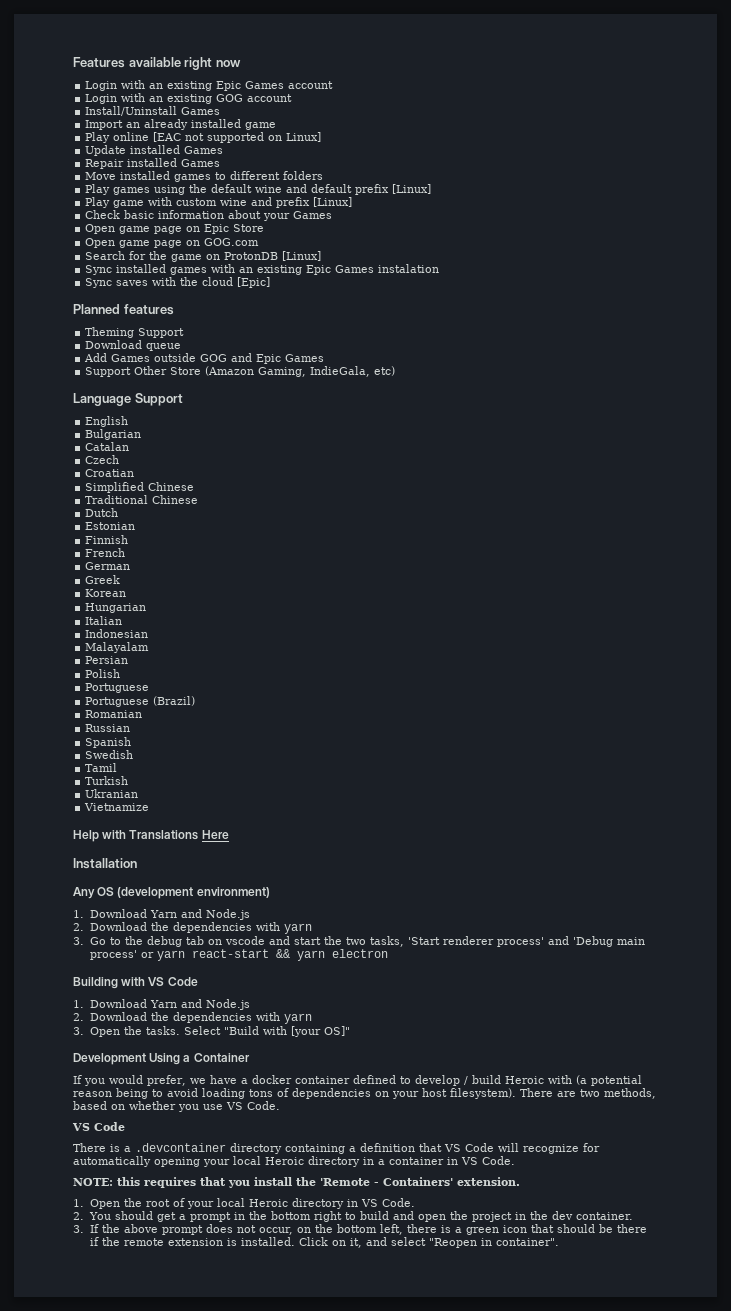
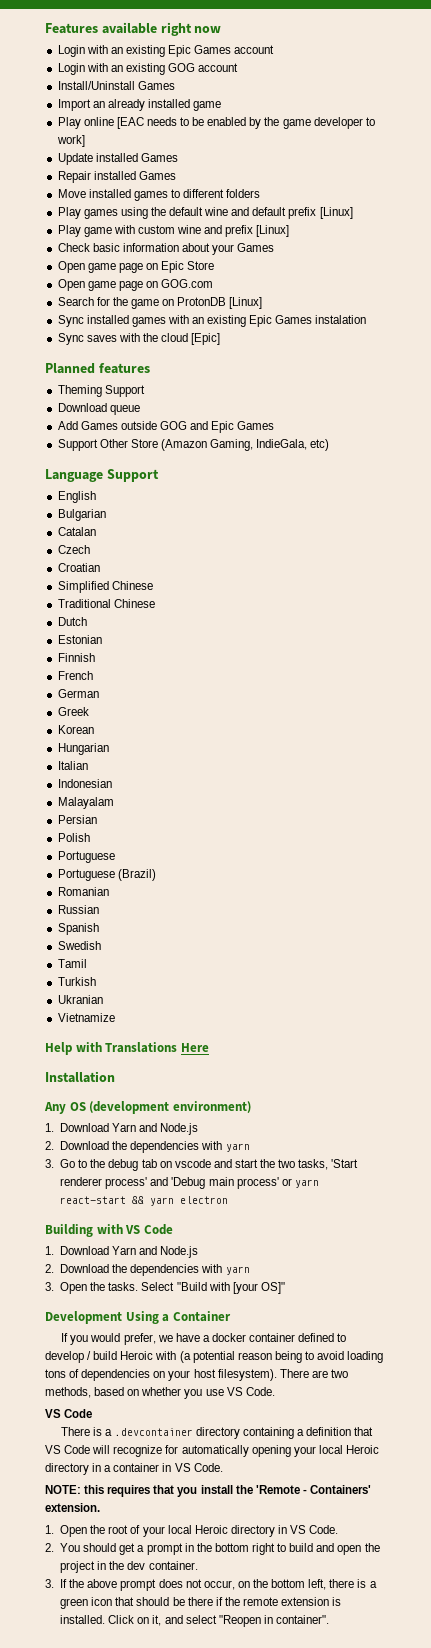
- Play online [EAC not supported on Linux]
+ Play online [EAC needs to be enabled by the game developer to work]

